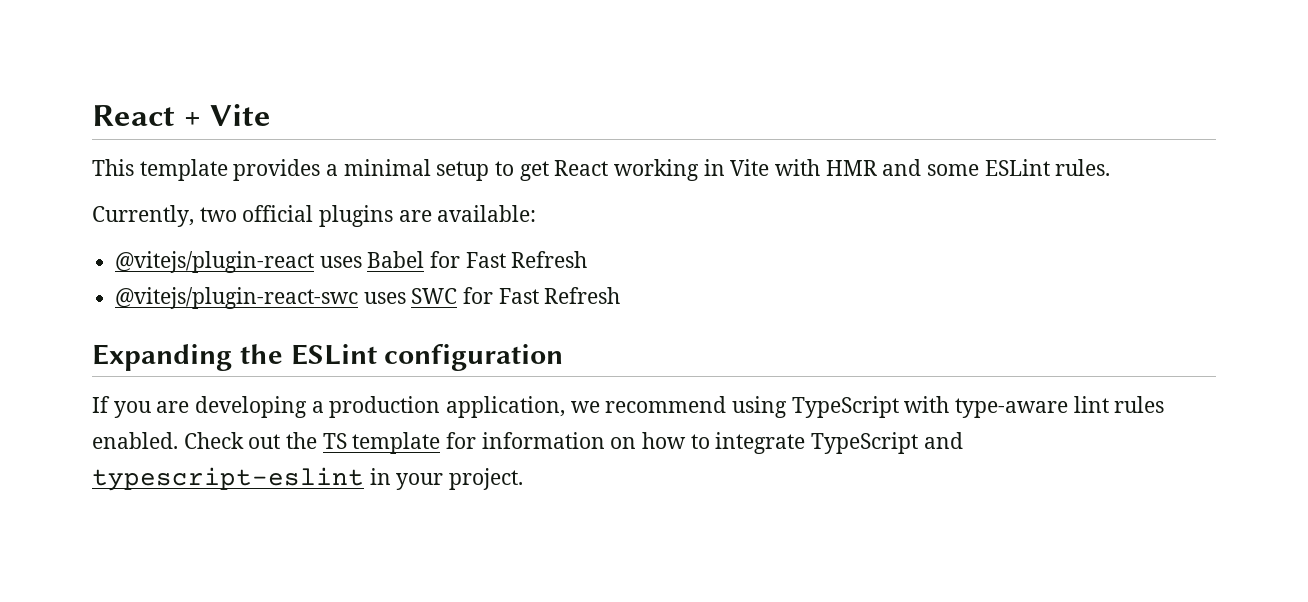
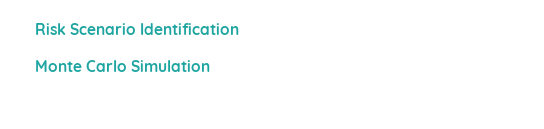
- React + Vite
- This template provides a minimal setup to get React working in Vite with HMR and some ESLint rules.
- Currently, two official plugins are available:
- @vitejs/plugin-react uses Babel for Fast Refresh
- @vitejs/plugin-react-swc uses SWC for Fast Refresh
- Expanding the ESLint configuration
- If you are developing a production application, we recommend using TypeScript with type-aware lint rules enabled. Check out the TS template for information on how to integrate TypeScript and typescript-eslint in your project.
+ Risk Scenario Identification
+ Monte Carlo Simulation

